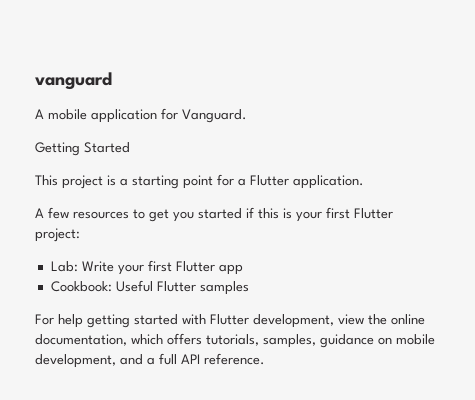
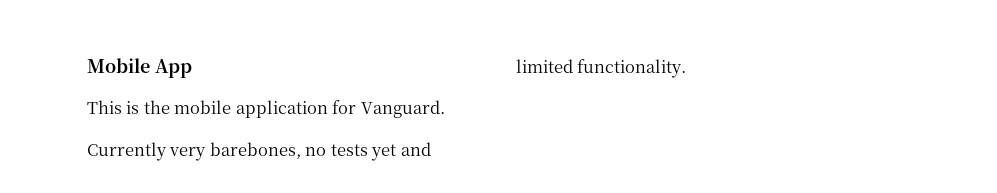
- vanguard
- A mobile application for Vanguard.
+ Mobile App
+ This is the mobile application for Vanguard.
- Getting Started
- This project is a starting point for a Flutter application.
- A few resources to get you started if this is your first Flutter project:
- Lab: Write your first Flutter app
- Cookbook: Useful Flutter samples
- For help getting started with Flutter development, view the online documentation, which offers tutorials, samples, guidance on mobile development, and a full API reference.
+ Currently very barebones, no tests yet and limited functionality.

